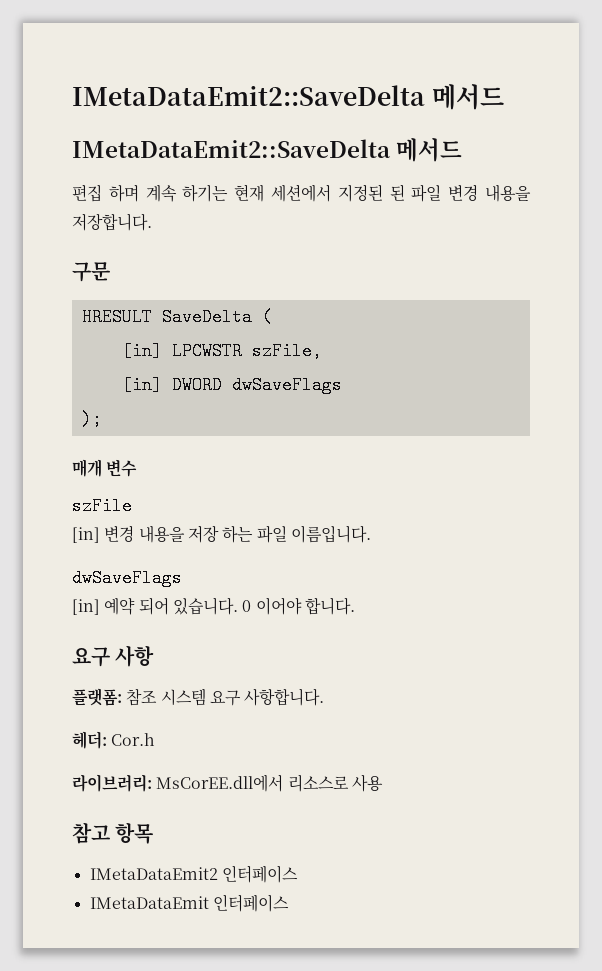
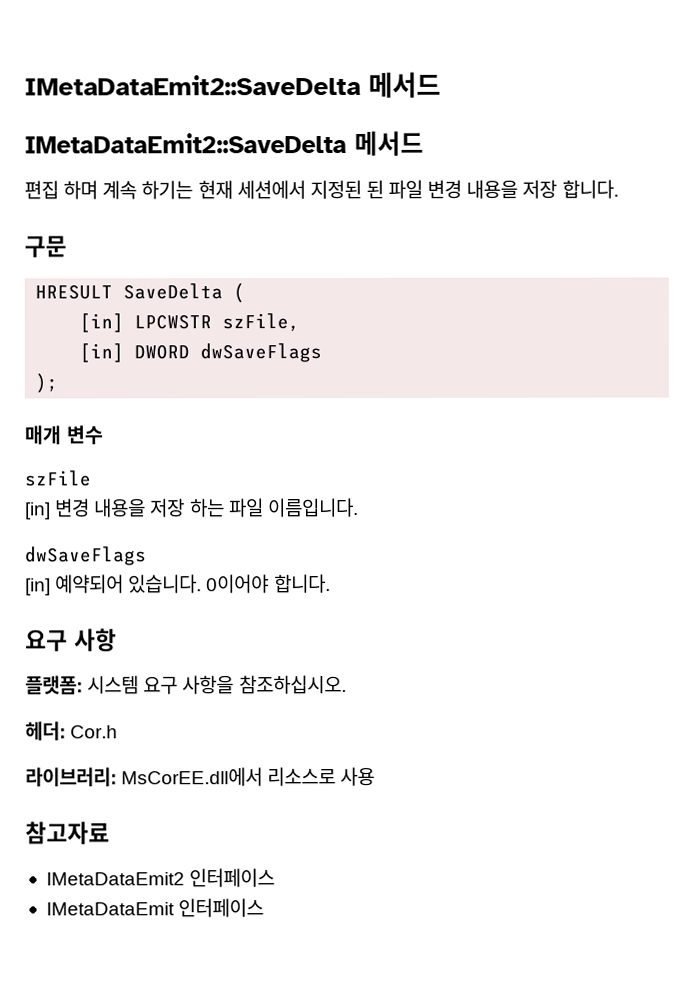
- 편집 하며 계속 하기는 현재 세션에서 지정된 된 파일 변경 내용을 저장합니다.
+ 편집 하며 계속 하기는 현재 세션에서 지정된 된 파일 변경 내용을 저장 합니다.
- [in] 예약 되어 있습니다. 0 이어야 합니다.
+ [in] 예약되어 있습니다. 0이어야 합니다.
- 플랫폼: 참조 시스템 요구 사항합니다.
+ 플랫폼: 시스템 요구 사항을 참조하십시오.
- 참고 항목
+ 참고자료

